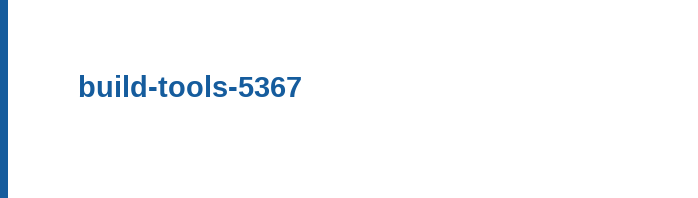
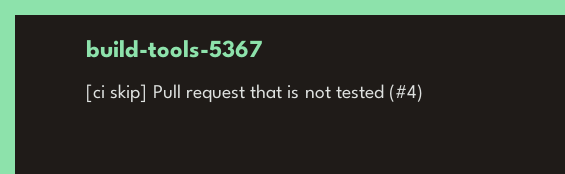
+ [ci skip] Pull request that is not tested (#4)

